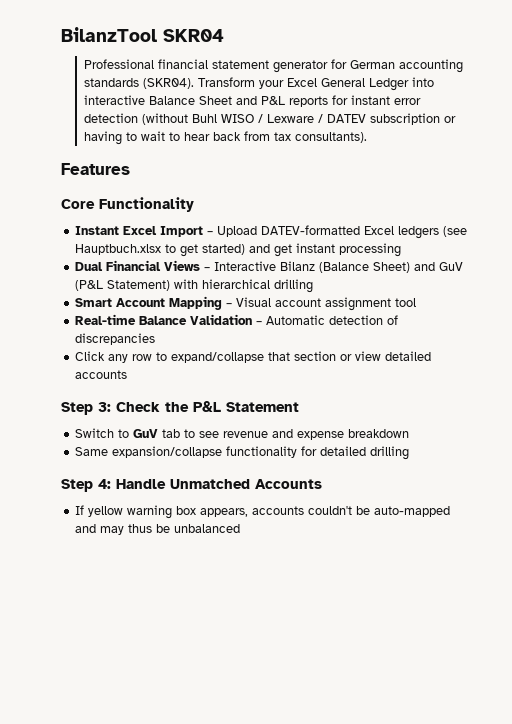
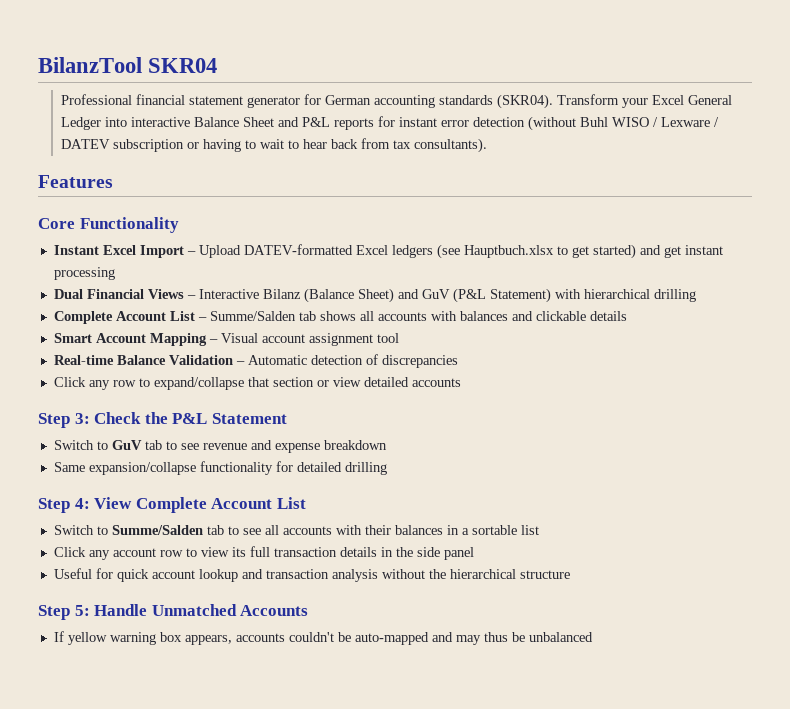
+ Complete Account List – Summe/Salden tab shows all accounts with balances and clickable details
- Step 4: Handle Unmatched Accounts
+ Step 4: View Complete Account List
+ Switch to Summe/Salden tab to see all accounts with their balances in a sortable list
+ Click any account row to view its full transaction details in the side panel
+ Useful for quick account lookup and transaction analysis without the hierarchical structure
+ Step 5: Handle Unmatched Accounts

